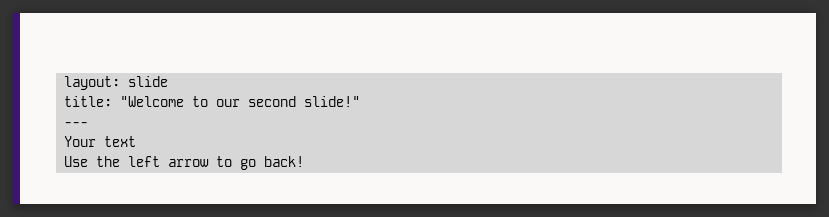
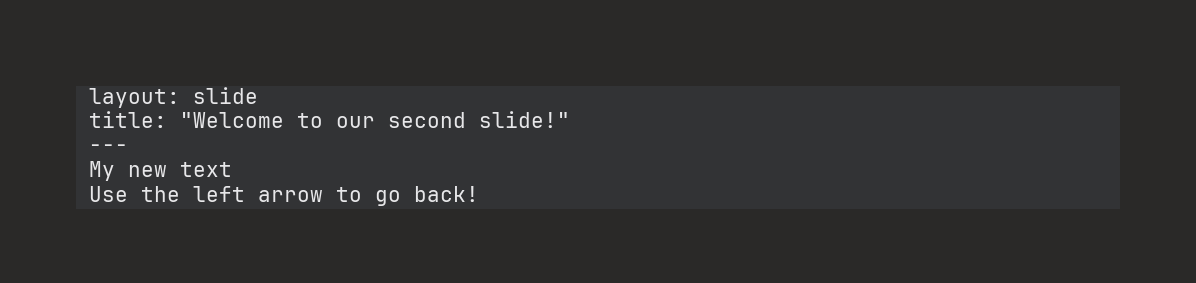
- Your text
+ My new text

